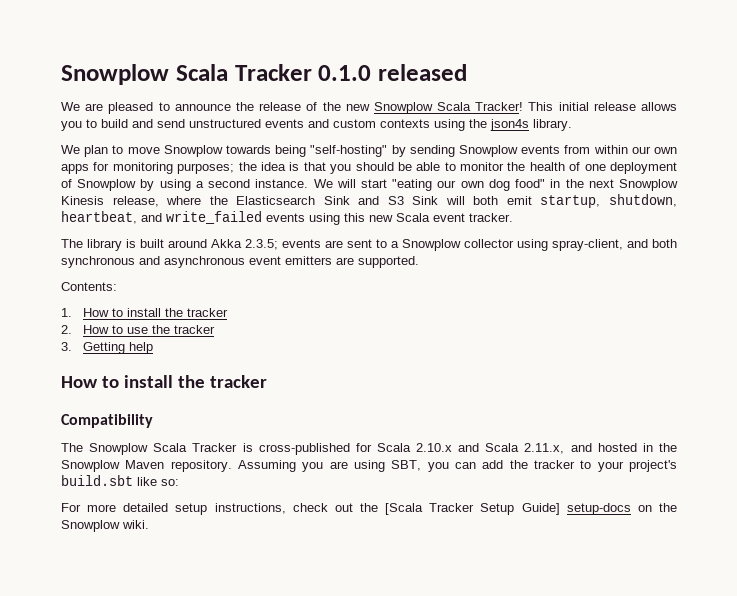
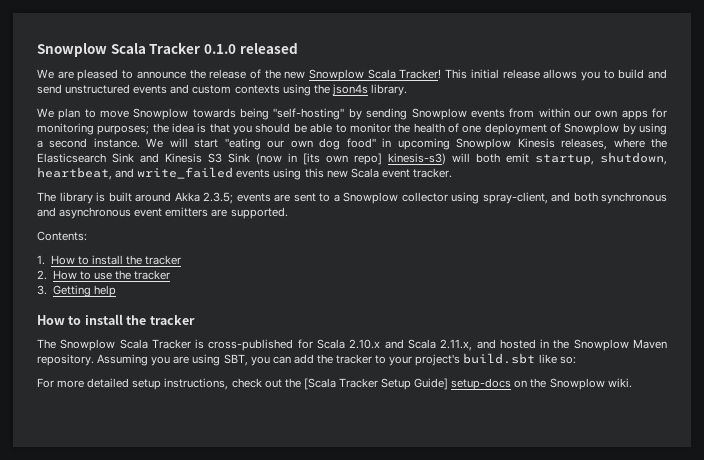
- We will start "eating our own dog food" in the next Snowplow Kinesis release, where the Elasticsearch Sink and S3 Sink will both emit startup, shutdown, heartbeat, and write_failed events using this new Scala event tracker.
+ We will start "eating our own dog food" in upcoming Snowplow Kinesis releases, where the Elasticsearch Sink and Kinesis S3 Sink (now in [its own repo] kinesis-s3) will both emit startup, shutdown, heartbeat, and write_failed events using this new Scala event tracker.
- Compatibility

